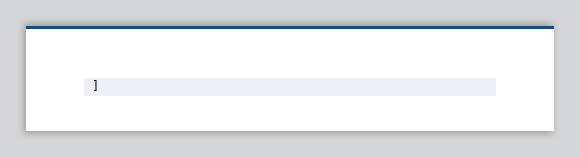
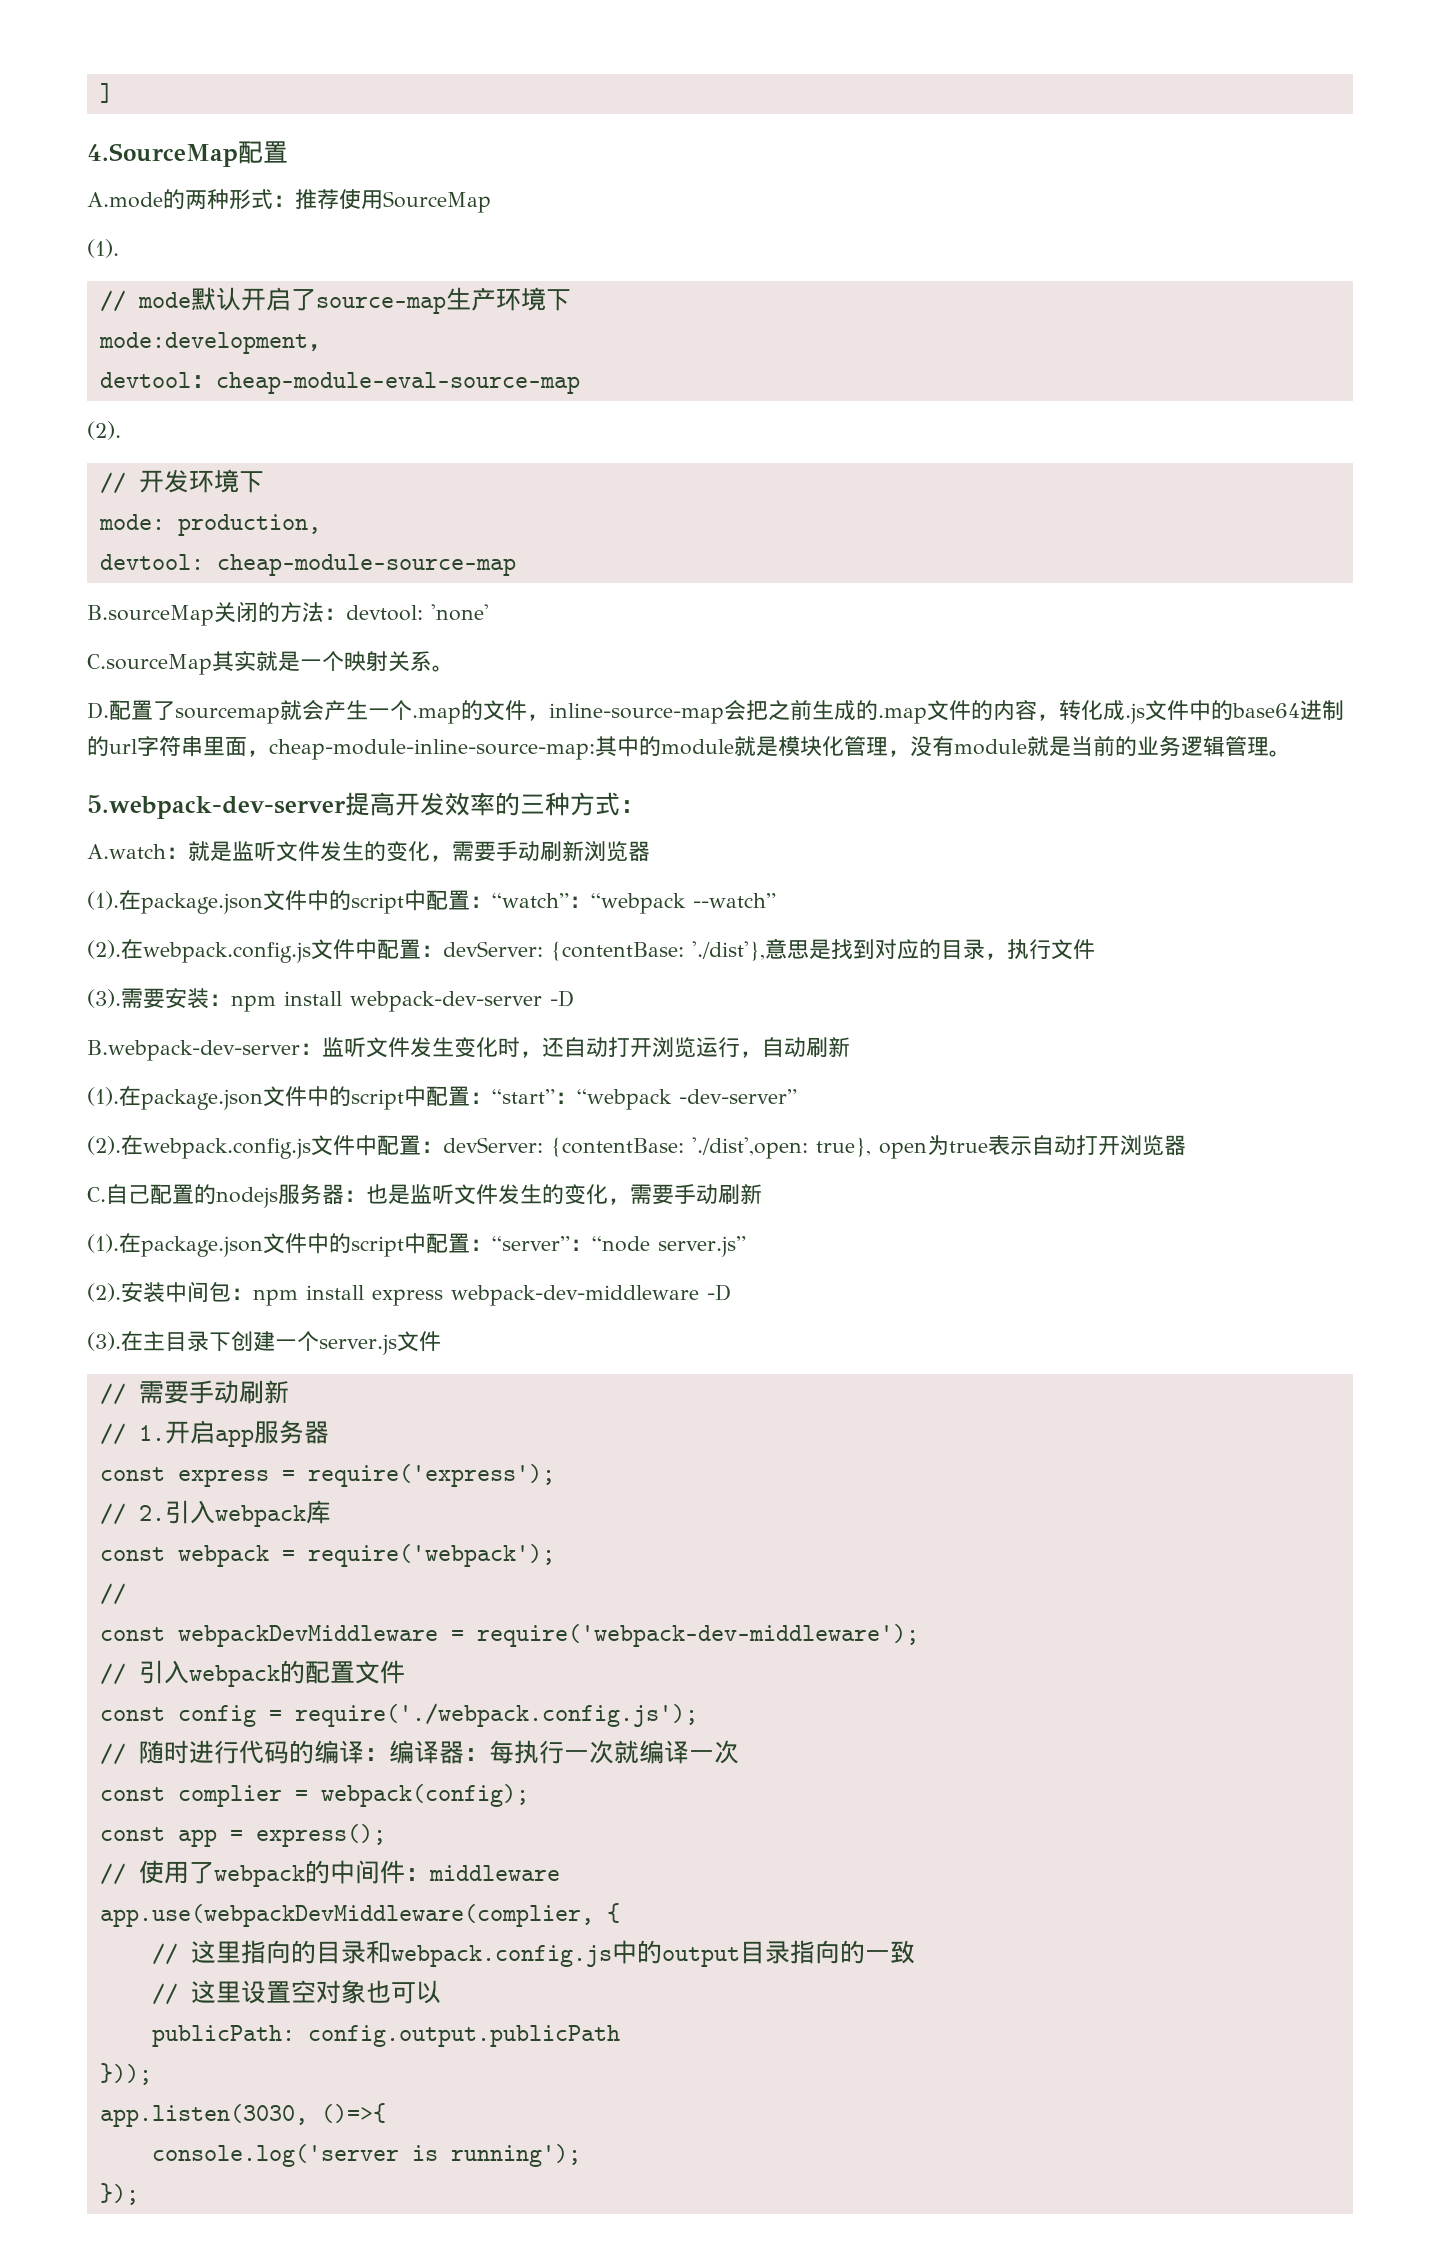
+ 4.SourceMap配置
+ A.mode的两种形式：推荐使用SourceMap
+ (1).
+ // mode默认开启了source-map生产环境下
+ mode:development，
+ devtool：cheap-module-eval-source-map
+ (2).
+ // 开发环境下
+ mode: production,
+ devtool: cheap-module-source-map
+ B.sourceMap关闭的方法：devtool: 'none'
+ C.sourceMap其实就是一个映射关系。
+ D.配置了sourcemap就会产生一个.map的文件，inline-source-map会把之前生成的.map文件的内容，转化成.js文件中的base64进制的url字符串里面，cheap-module-inline-source-map:其中的module就是模块化管理，没有module就是当前的业务逻辑管理。
+ 5.webpack-dev-server提高开发效率的三种方式：
+ A.watch：就是监听文件发生的变化，需要手动刷新浏览器
+ (1).在package.json文件中的script中配置：“watch”：“webpack --watch”
+ (2).在webpack.config.js文件中配置：devServer: {contentBase: './dist'},意思是找到对应的目录，执行文件
+ (3).需要安装：npm install webpack-dev-server -D
+ B.webpack-dev-server：监听文件发生变化时，还自动打开浏览运行，自动刷新
+ (1).在package.json文件中的script中配置：“start”：“webpack -dev-server”
+ (2).在webpack.config.js文件中配置：devServer: {contentBase: './dist',open: true}, open为true表示自动打开浏览器
+ C.自己配置的nodejs服务器：也是监听文件发生的变化，需要手动刷新
+ (1).在package.json文件中的script中配置：“server”：“node server.js”
+ (2).安装中间包：npm install express webpack-dev-middleware -D
+ (3).在主目录下创建一个server.js文件
+ // 需要手动刷新
+ // 1.开启app服务器
+ const express = require('express');
+ // 2.引入webpack库
+ const webpack = require('webpack');
+ //
+ const webpackDevMiddleware = require('webpack-dev-middleware');
+ // 引入webpack的配置文件
+ const config = require('./webpack.config.js');
+ // 随时进行代码的编译：编译器：每执行一次就编译一次
+ const complier = webpack(config);
+ const app = express();
+ // 使用了webpack的中间件：middleware
+ app.use(webpackDevMiddleware(complier, {
+ // 这里指向的目录和webpack.config.js中的output目录指向的一致
+ // 这里设置空对象也可以
+ publicPath: config.output.publicPath
+ }));
+ app.listen(3030, ()=>{
+ console.log('server is running');
+ });

